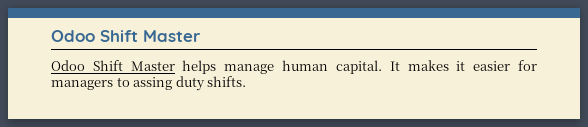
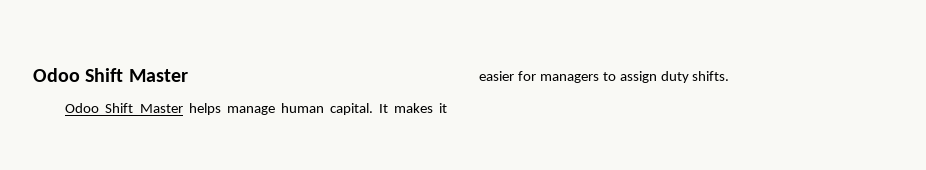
- It makes it easier for managers to assing duty shifts.
+ It makes it easier for managers to assign duty shifts.

